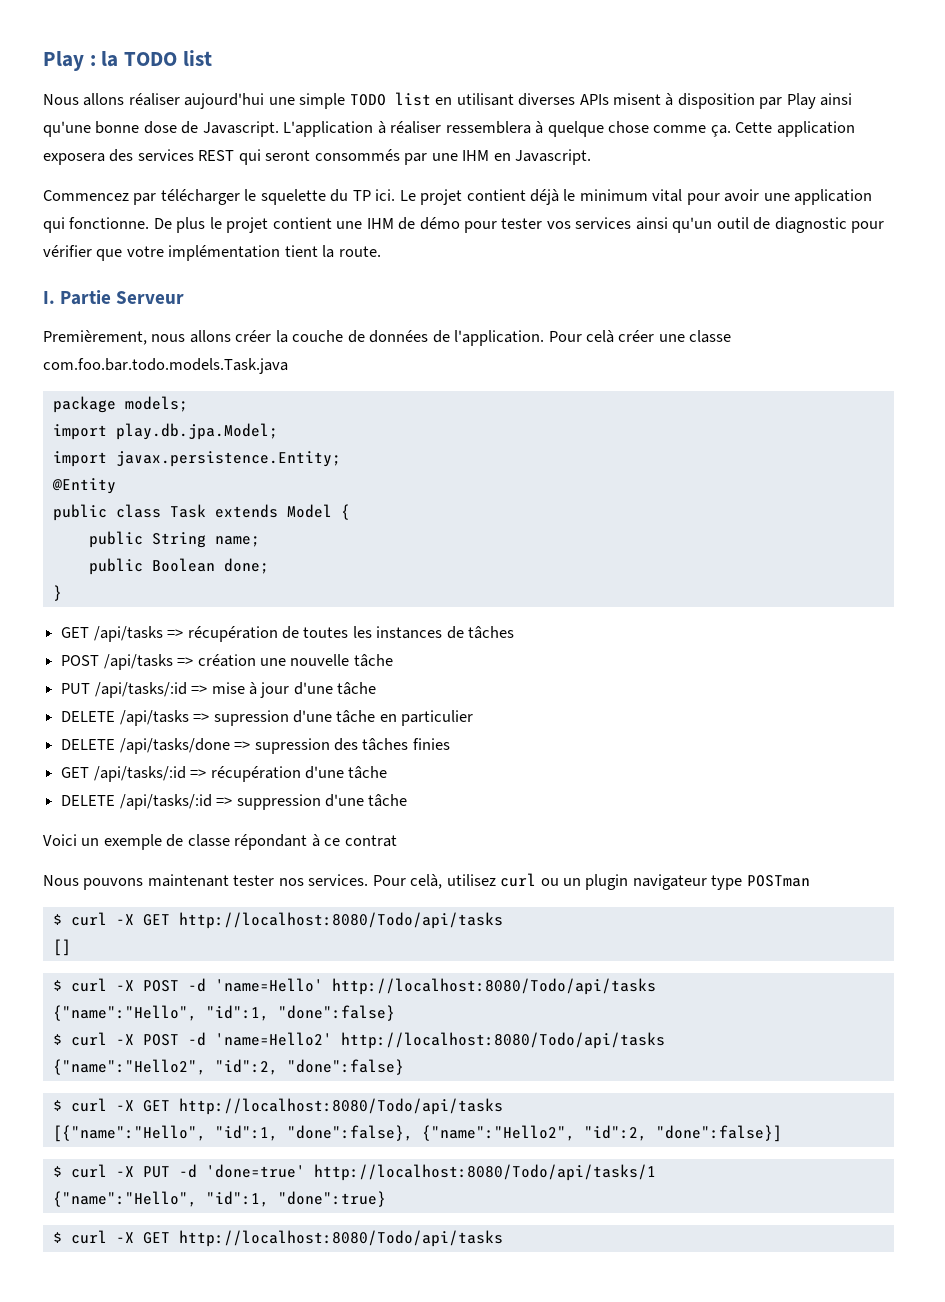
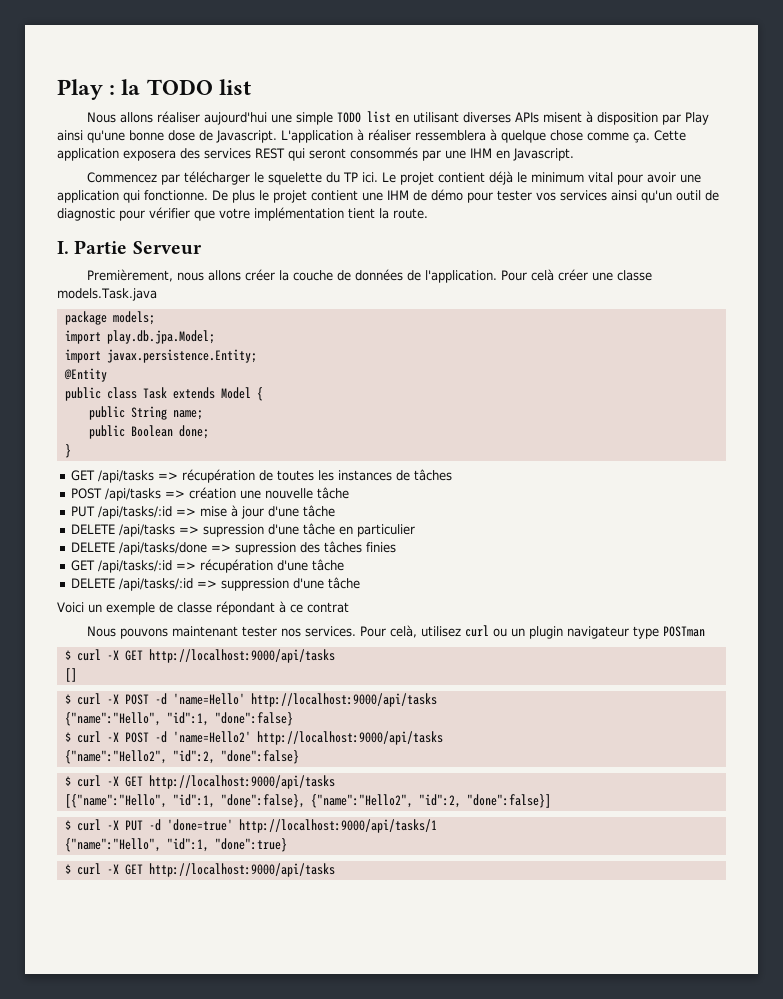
- Pour celà créer une classe com.foo.bar.todo.models.Task.java
+ Pour celà créer une classe models.Task.java
  Pour celà, utilisez curl ou un plugin navigateur type POSTman
- $ curl -X GET http://localhost:8080/Todo/api/tasks
+ $ curl -X GET http://localhost:9000/api/tasks
- $ curl -X POST -d 'name=Hello' http://localhost:8080/Todo/api/tasks
+ $ curl -X POST -d 'name=Hello' http://localhost:9000/api/tasks
- $ curl -X POST -d 'name=Hello2' http://localhost:8080/Todo/api/tasks
+ $ curl -X POST -d 'name=Hello2' http://localhost:9000/api/tasks
  {"name":"Hello2", "id":2, "done":false}
- $ curl -X GET http://localhost:8080/Todo/api/tasks
+ $ curl -X GET http://localhost:9000/api/tasks
- $ curl -X PUT -d 'done=true' http://localhost:8080/Todo/api/tasks/1
+ $ curl -X PUT -d 'done=true' http://localhost:9000/api/tasks/1
  {"name":"Hello", "id":1, "done":true}
- $ curl -X GET http://localhost:8080/Todo/api/tasks
+ $ curl -X GET http://localhost:9000/api/tasks

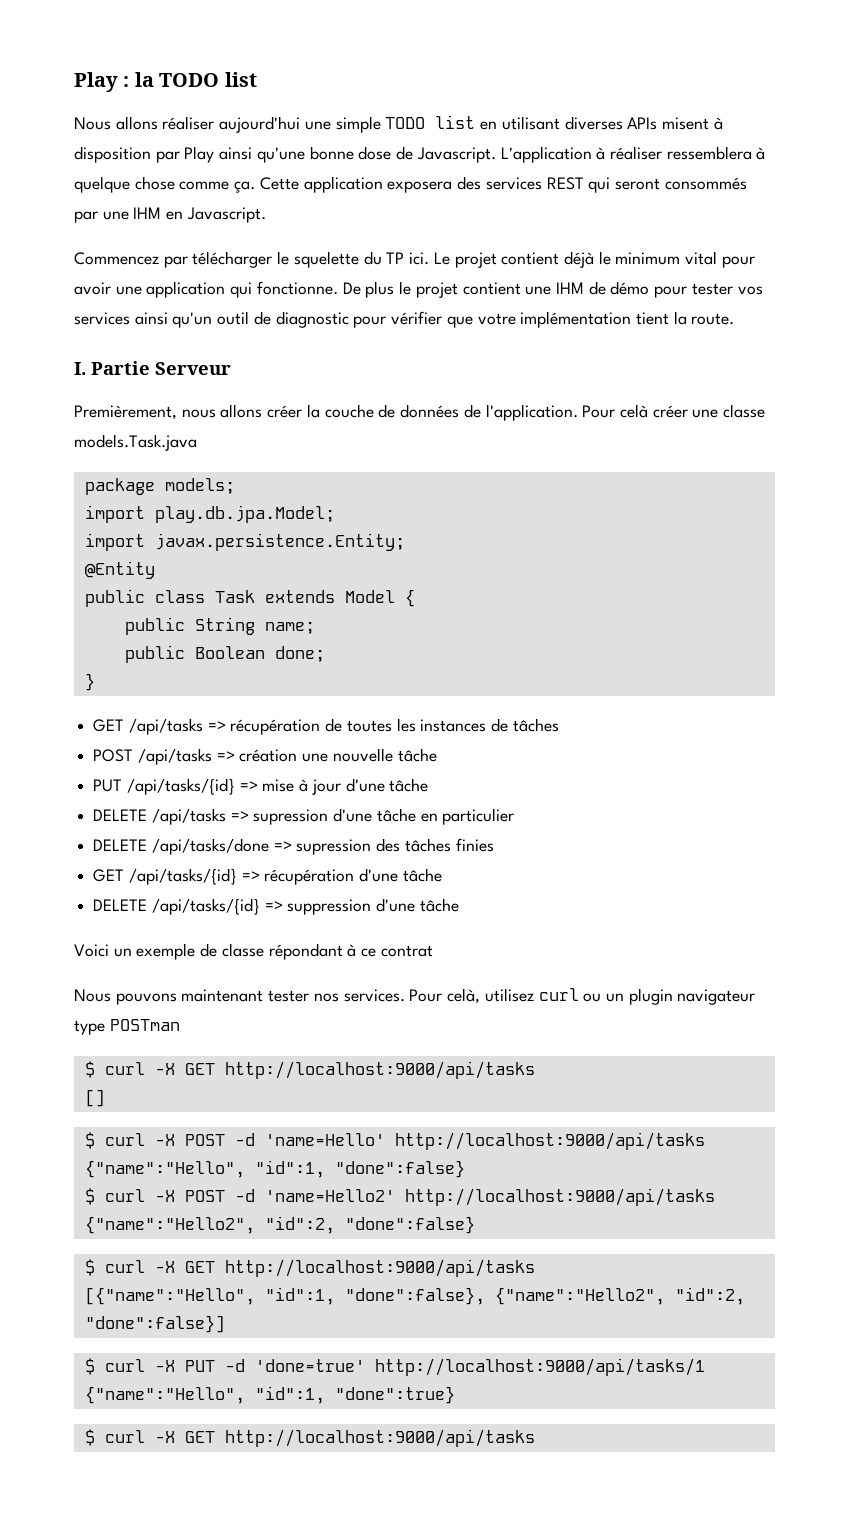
- PUT /api/tasks/:id => mise à jour d'une tâche
+ PUT /api/tasks/{id} => mise à jour d'une tâche
- GET /api/tasks/:id => récupération d'une tâche
+ GET /api/tasks/{id} => récupération d'une tâche
- DELETE /api/tasks/:id => suppression d'une tâche
+ DELETE /api/tasks/{id} => suppression d'une tâche

